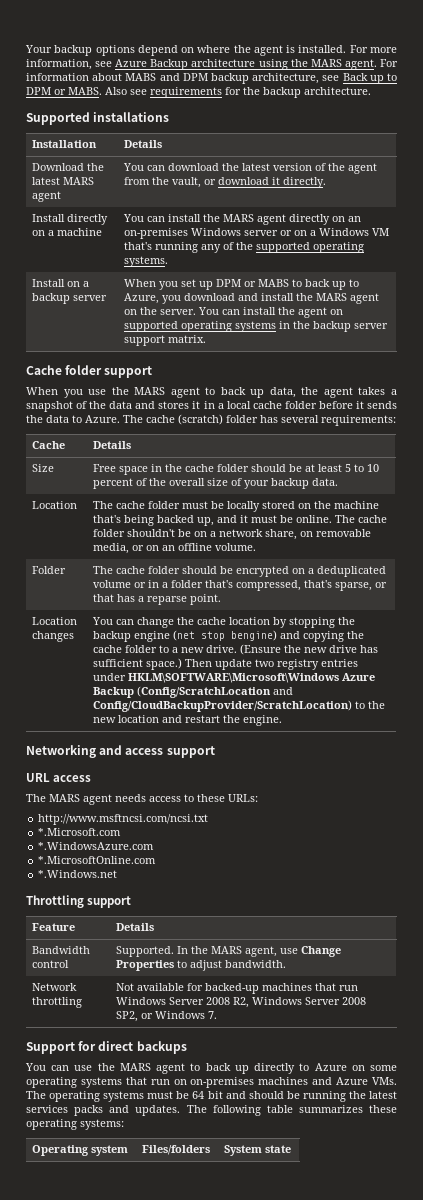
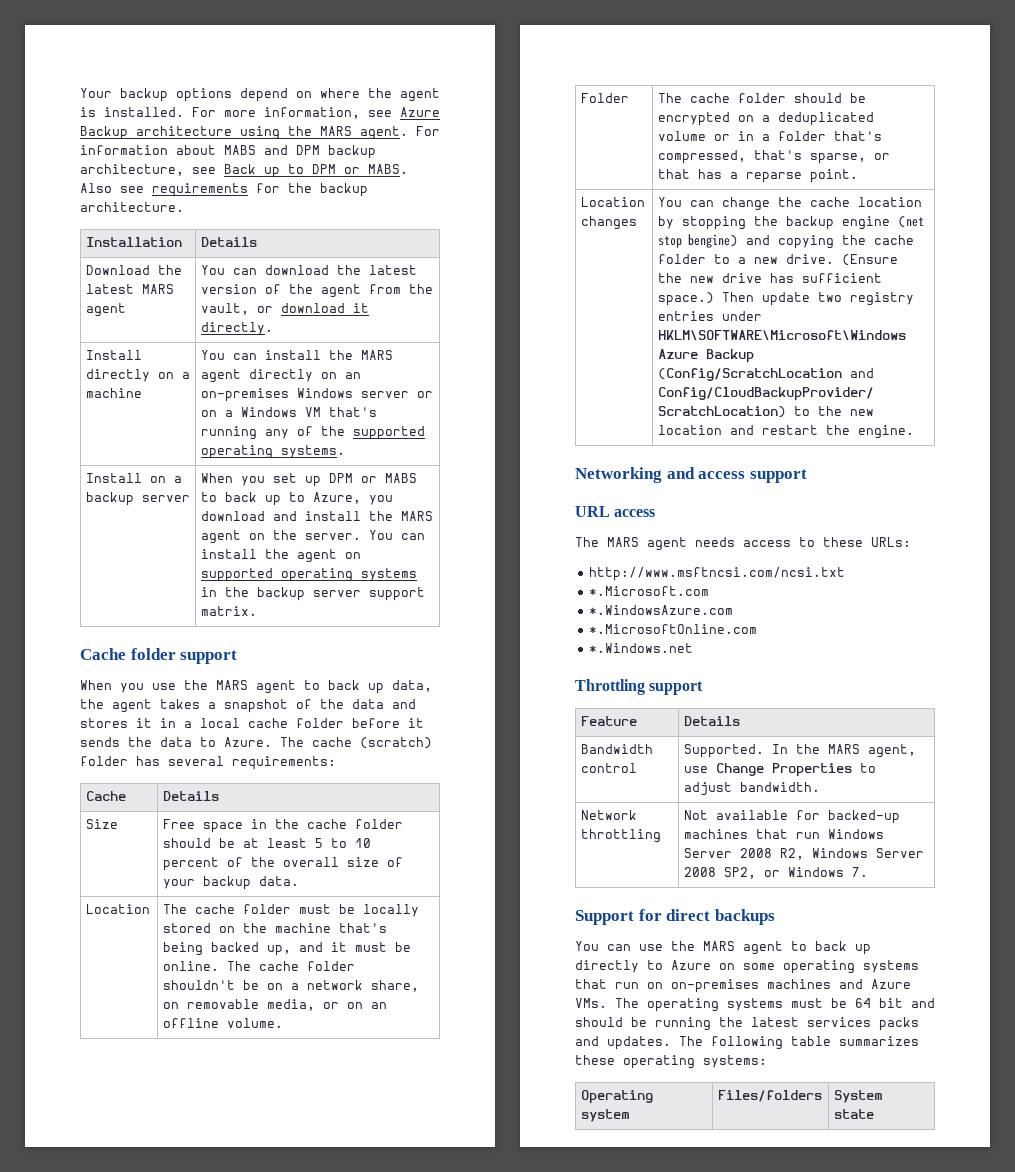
- Supported installations

